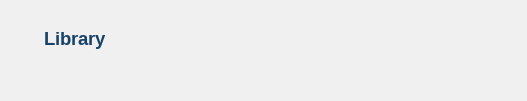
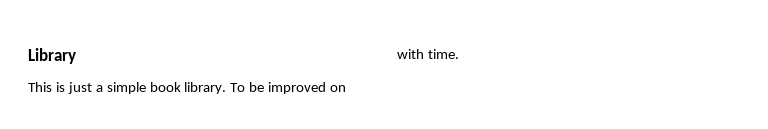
+ This is just a simple book library. To be improved on with time.

